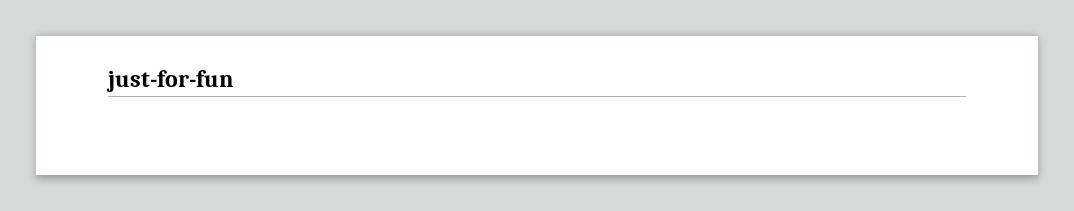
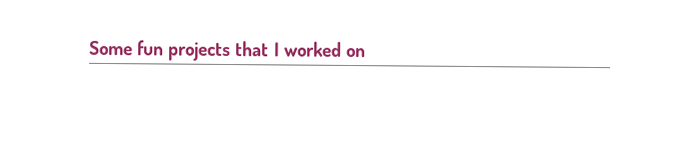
- just-for-fun
+ Some fun projects that I worked on

